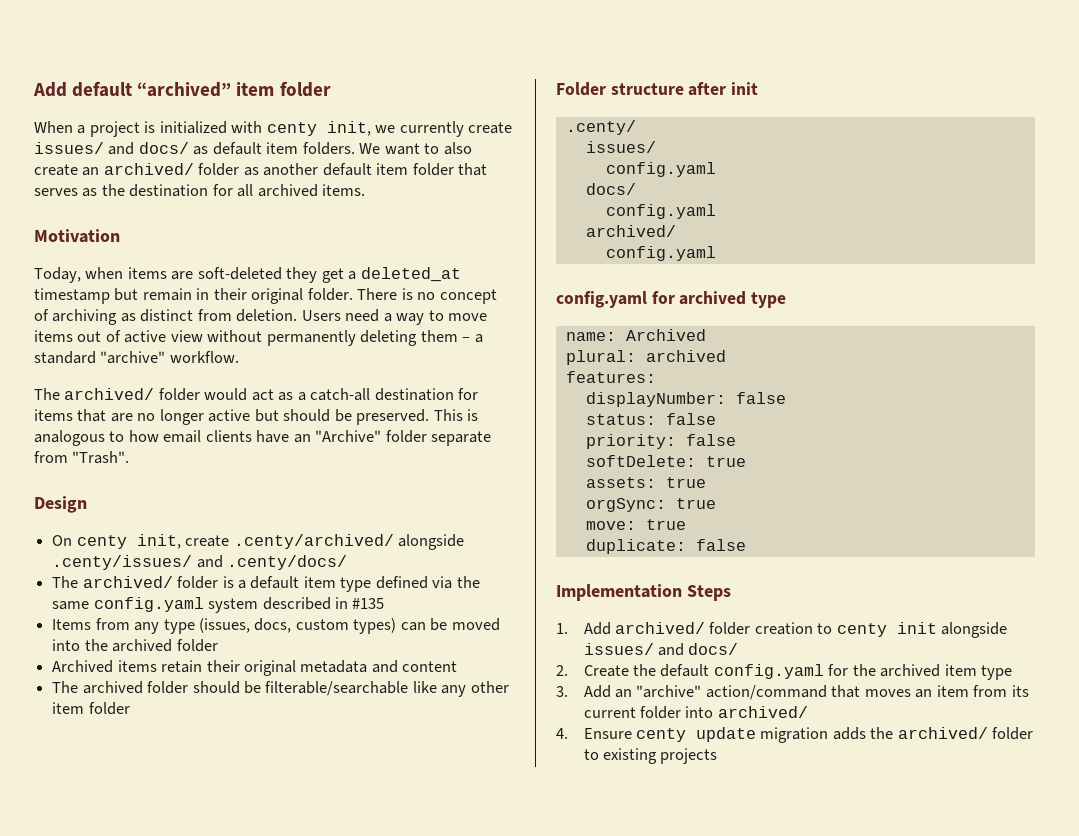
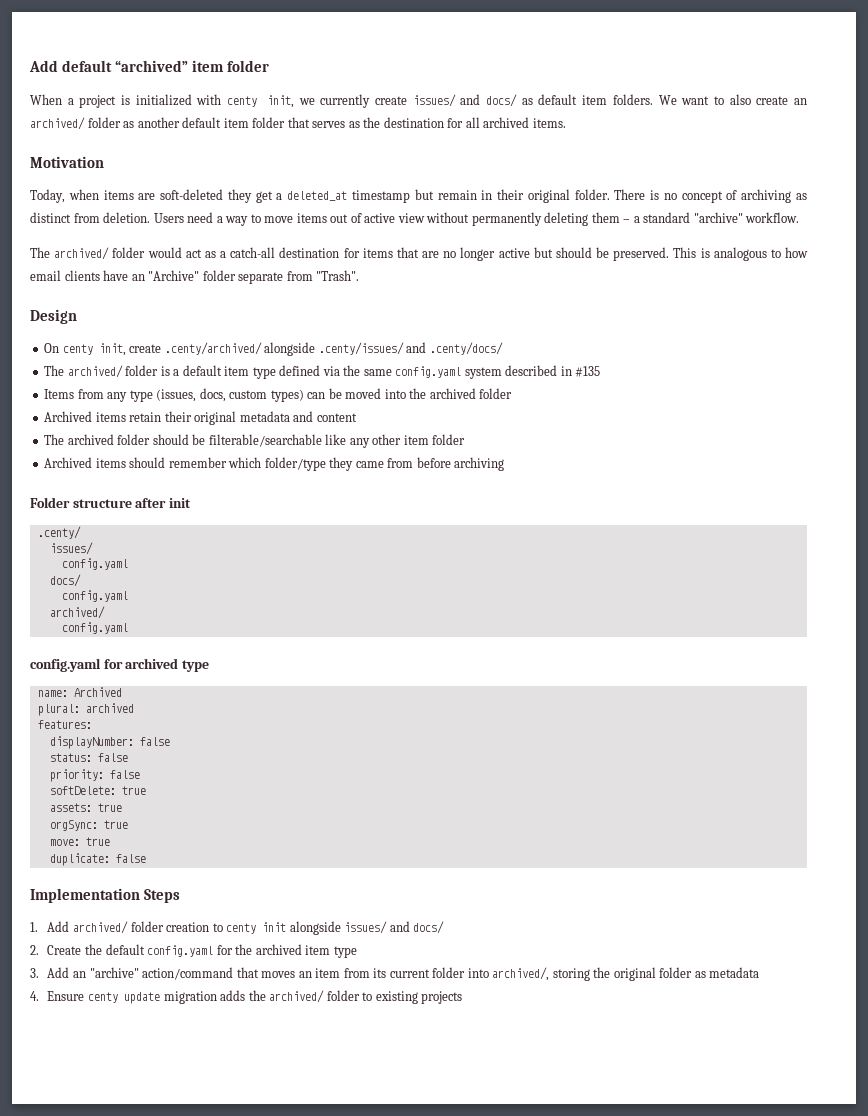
+ Archived items should remember which folder/type they came from before archiving
- 3. Add an "archive" action/command that moves an item from its current folder into archived/
+ 3. Add an "archive" action/command that moves an item from its current folder into archived/, storing the original folder as metadata

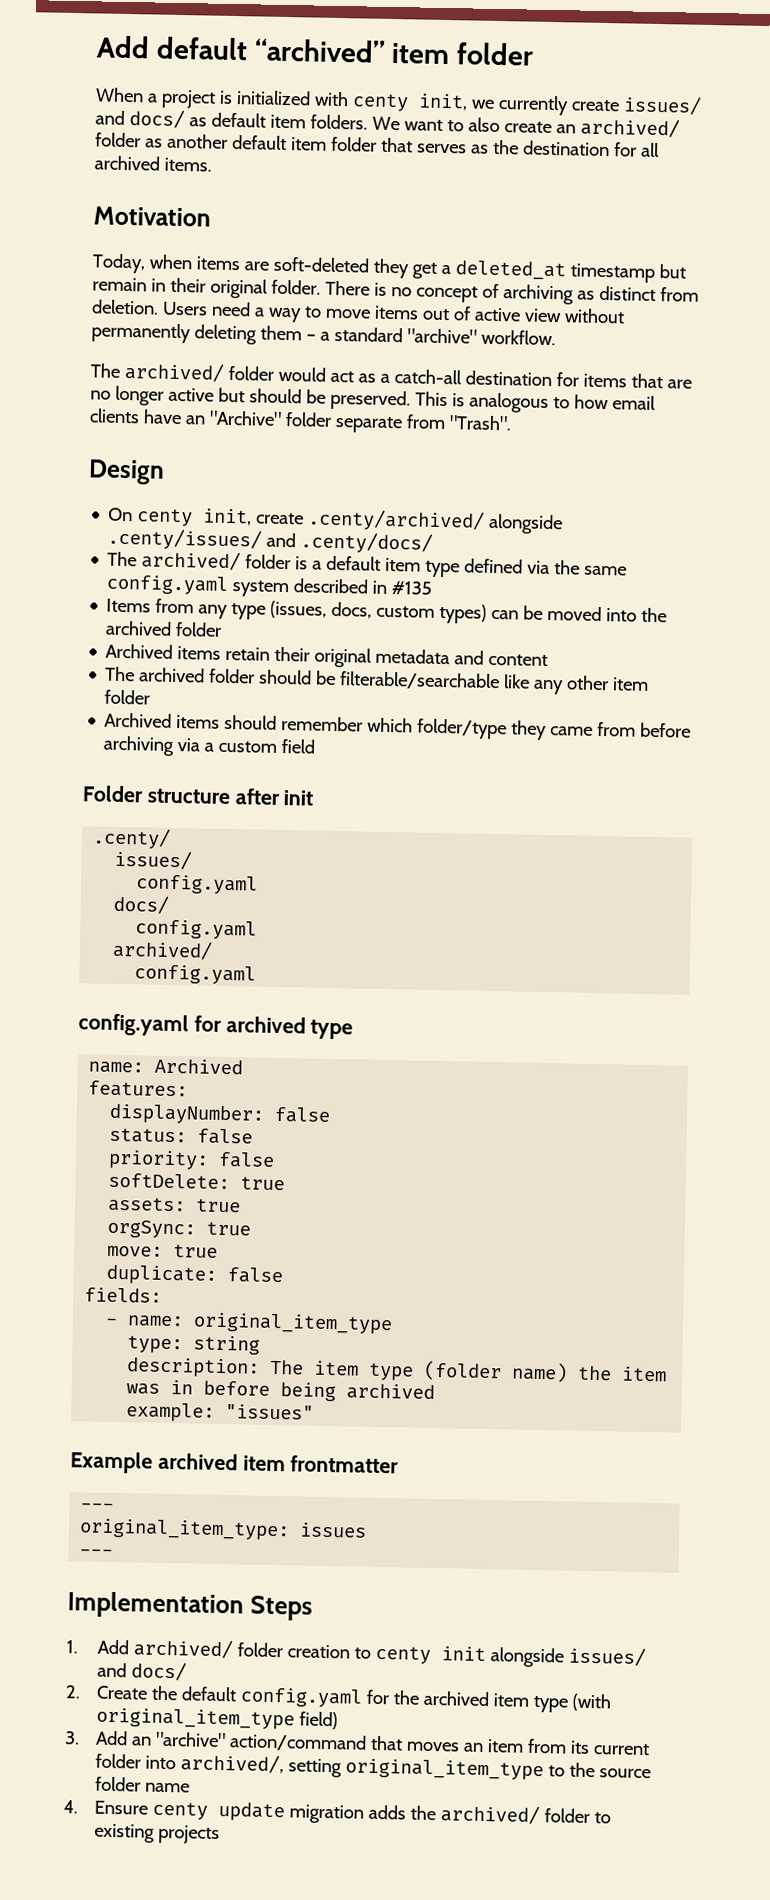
- Archived items should remember which folder/type they came from before archiving
+ Archived items should remember which folder/type they came from before archiving via a custom field
- plural: archived
+ fields:
+ - name: original_item_type
+ type: string
+ description: The item type (folder name) the item was in before being archived
+ example: "issues"
+ Example archived item frontmatter
+ ---
+ original_item_type: issues
+ ---
- 2. Create the default config.yaml for the archived item type
+ 2. Create the default config.yaml for the archived item type (with original_item_type field)
- 3. Add an "archive" action/command that moves an item from its current folder into archived/, storing the original folder as metadata
+ 3. Add an "archive" action/command that moves an item from its current folder into archived/, setting original_item_type to the source folder name

